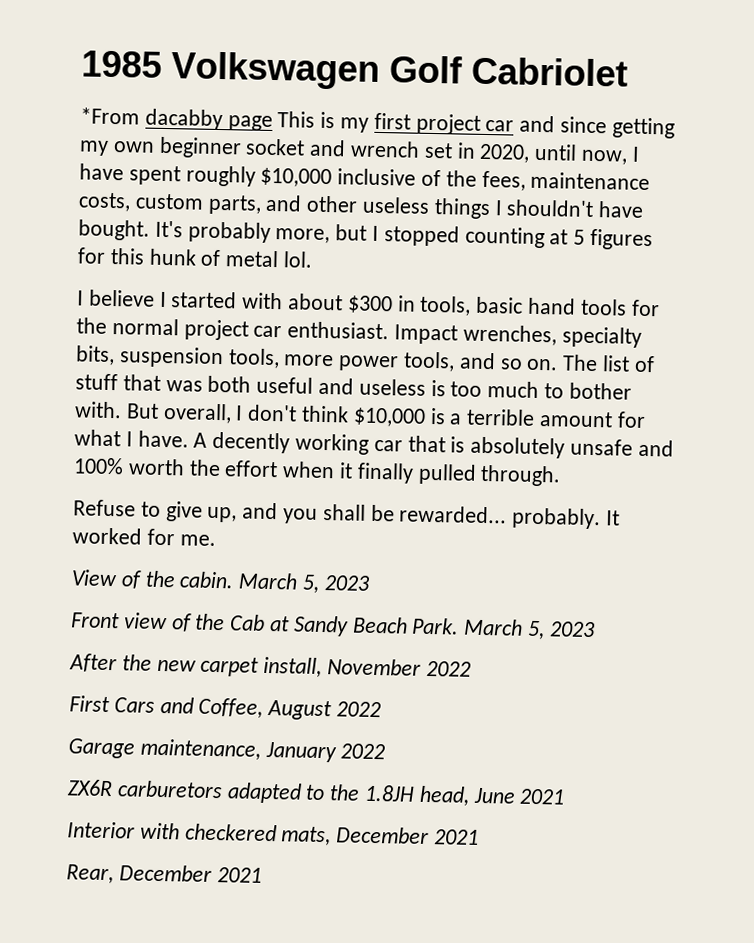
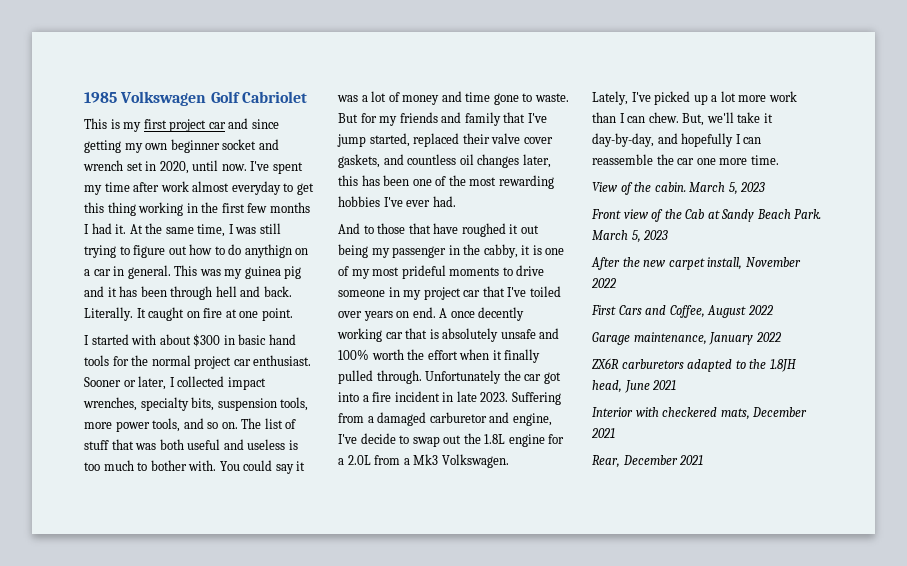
- *From dacabby page This is my first project car and since getting my own beginner socket and wrench set in 2020, until now, I have spent roughly $10,000 inclusive of the fees, maintenance costs, custom parts, and other useless things I shouldn't have bought. It's probably more, but I stopped counting at 5 figures for this hunk of metal lol.
- I believe I started with about $300 in tools, basic hand tools for the normal project car enthusiast.
+ This is my first project car and since getting my own beginner socket and wrench set in 2020, until now. I've spent my time after work almost everyday to get this thing working in the first few months I had it. At the same time, I was still trying to figure out how to do anythign on a car in general. This was my guinea pig and it has been through hell and back. Literally. It caught on fire at one point.
+ I started with about $300 in basic hand tools for the normal project car enthusiast.
- Impact wrenches, specialty bits, suspension tools, more power tools, and so on.
+ Sooner or later, I collected impact wrenches, specialty bits, suspension tools, more power tools, and so on.
- But overall, I don't think $10,000 is a terrible amount for what I have. A decently working car that is absolutely unsafe and 100% worth the effort when it finally pulled through.
- Refuse to give up, and you shall be rewarded... probably. It worked for me.
+ You could say it was a lot of money and time gone to waste. But for my friends and family that I've jump started, replaced their valve cover gaskets, and countless oil changes later, this has been one of the most rewarding hobbies I've ever had.
+ And to those that have roughed it out being my passenger in the cabby, it is one of my most prideful moments to drive someone in my project car that I've toiled over years on end. A once decently working car that is absolutely unsafe and 100% worth the effort when it finally pulled through. Unfortunately the car got into a fire incident in late 2023. Suffering from a damaged carburetor and engine, I've decide to swap out the 1.8L engine for a 2.0L from a Mk3 Volkswagen.
+ Lately, I've picked up a lot more work than I can chew. But, we'll take it day-by-day, and hopefully I can reassemble the car one more time.

